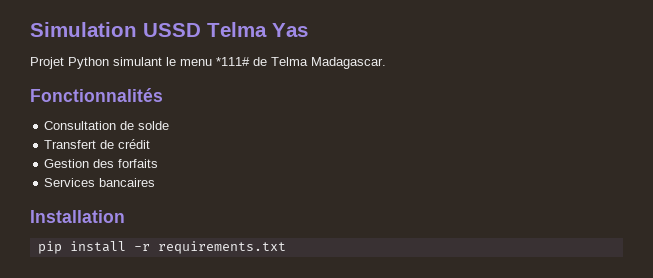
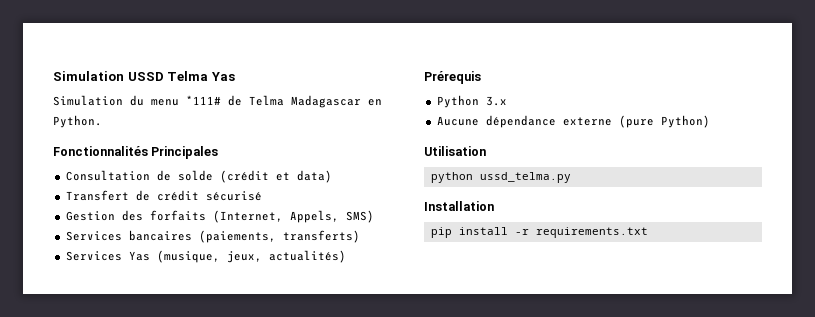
- Projet Python simulant le menu *111# de Telma Madagascar.
+ Simulation du menu *111# de Telma Madagascar en Python.
- Fonctionnalités
+ Fonctionnalités Principales
- Consultation de solde
+ Consultation de solde (crédit et data)
- Transfert de crédit
+ Transfert de crédit sécurisé
- Gestion des forfaits
+ Gestion des forfaits (Internet, Appels, SMS)
- Services bancaires
+ Services bancaires (paiements, transferts)
+ Services Yas (musique, jeux, actualités)
+ Prérequis
+ Python 3.x
+ Aucune dépendance externe (pure Python)
+ Utilisation
+ python ussd_telma.py

